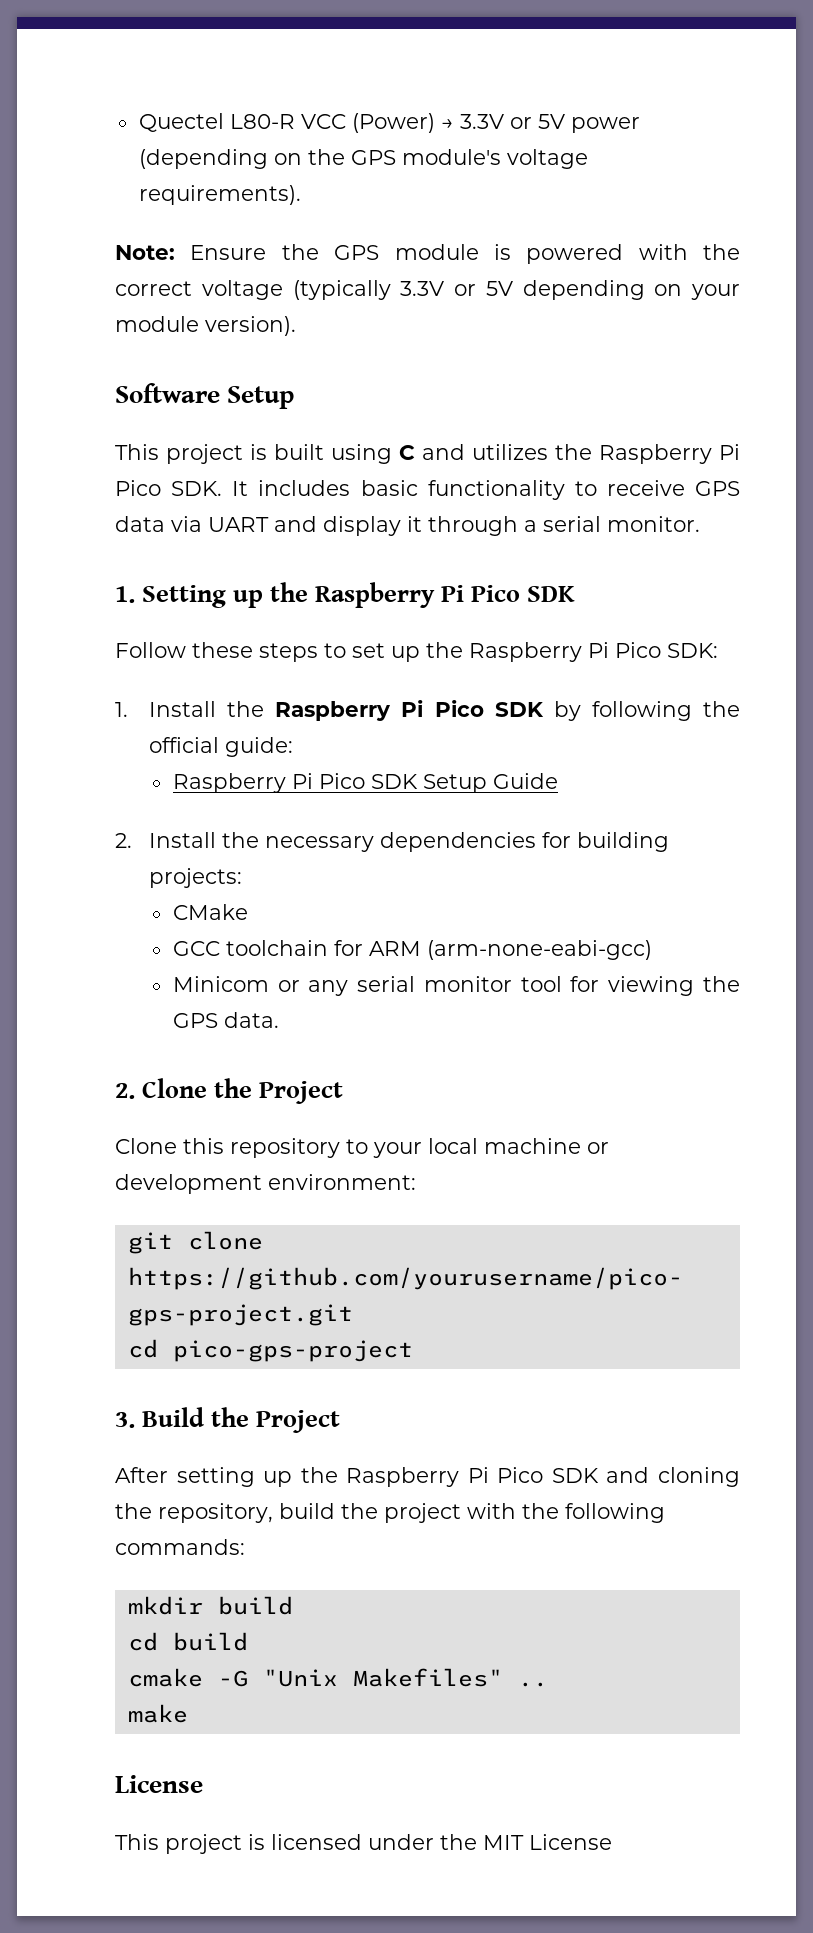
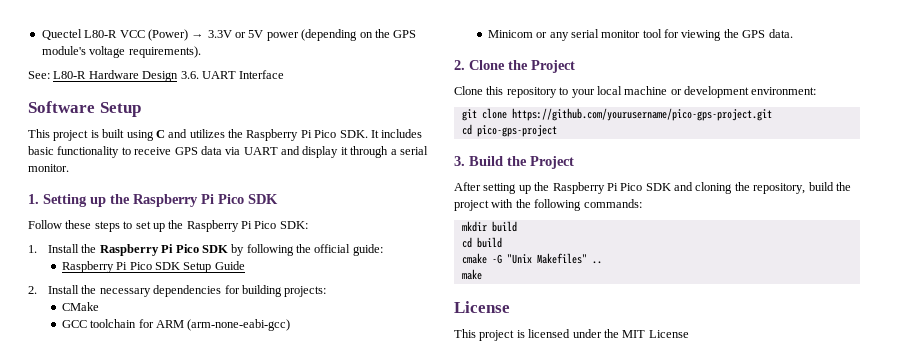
- Note: Ensure the GPS module is powered with the correct voltage (typically 3.3V or 5V depending on your module version).
+ See: L80-R Hardware Design 3.6. UART Interface

